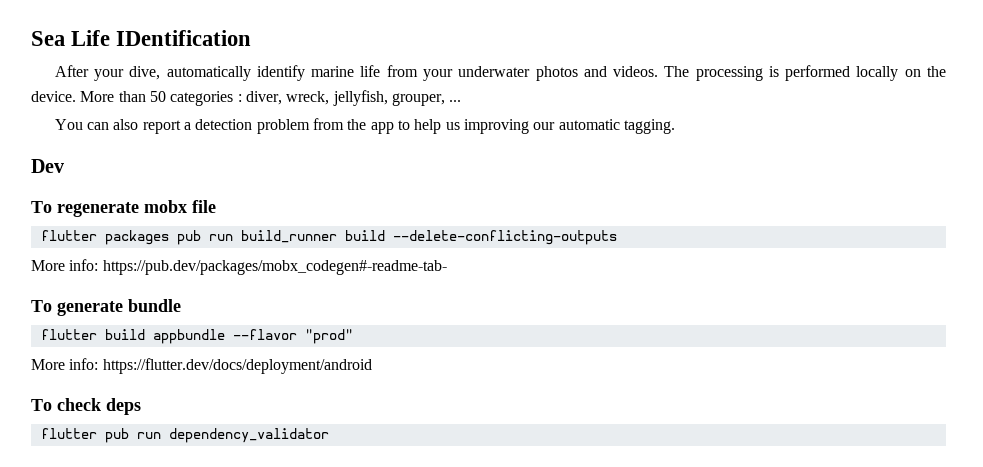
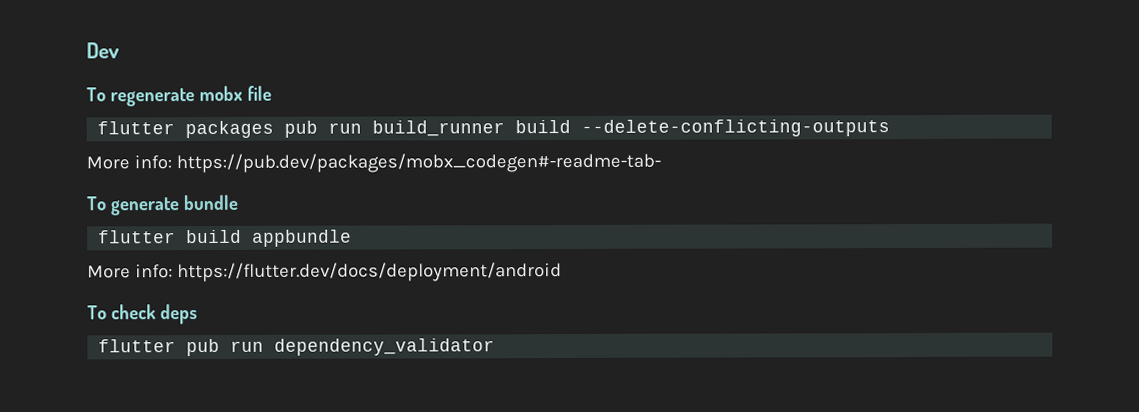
- Sea Life IDentification
- After your dive, automatically identify marine life from your underwater photos and videos. The processing is performed locally on the device. More than 50 categories : diver, wreck, jellyfish, grouper, ...
- You can also report a detection problem from the app to help us improving our automatic tagging.
- flutter build appbundle --flavor "prod"
+ flutter build appbundle

